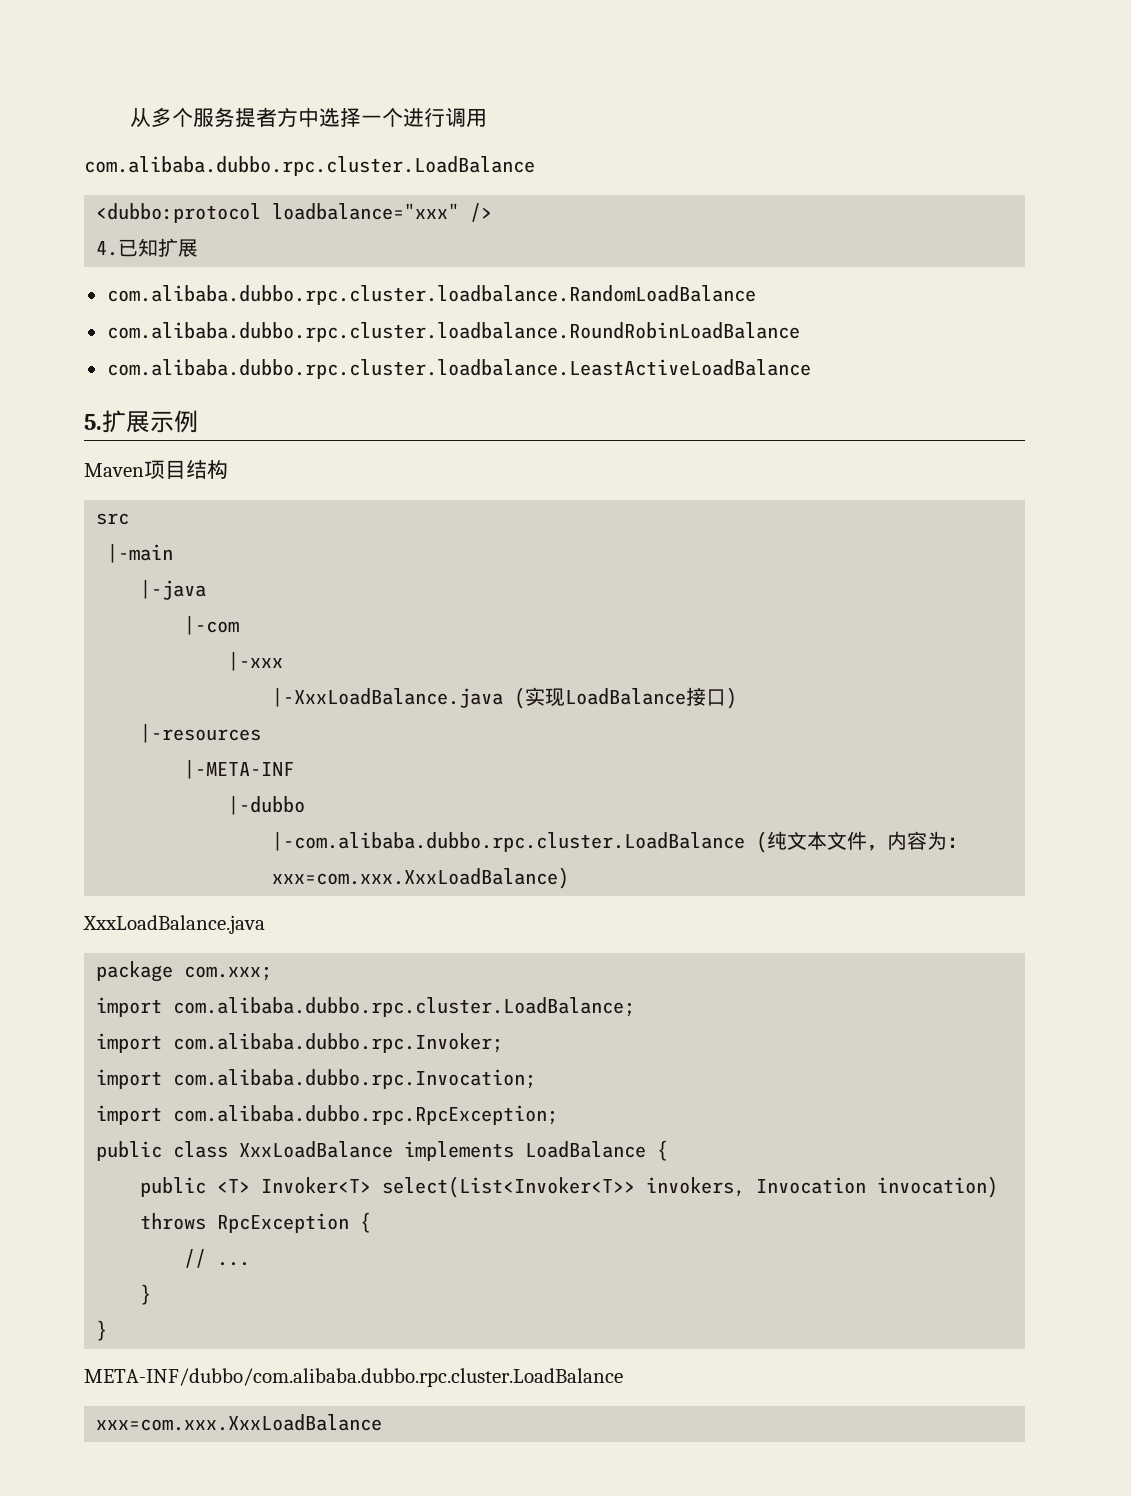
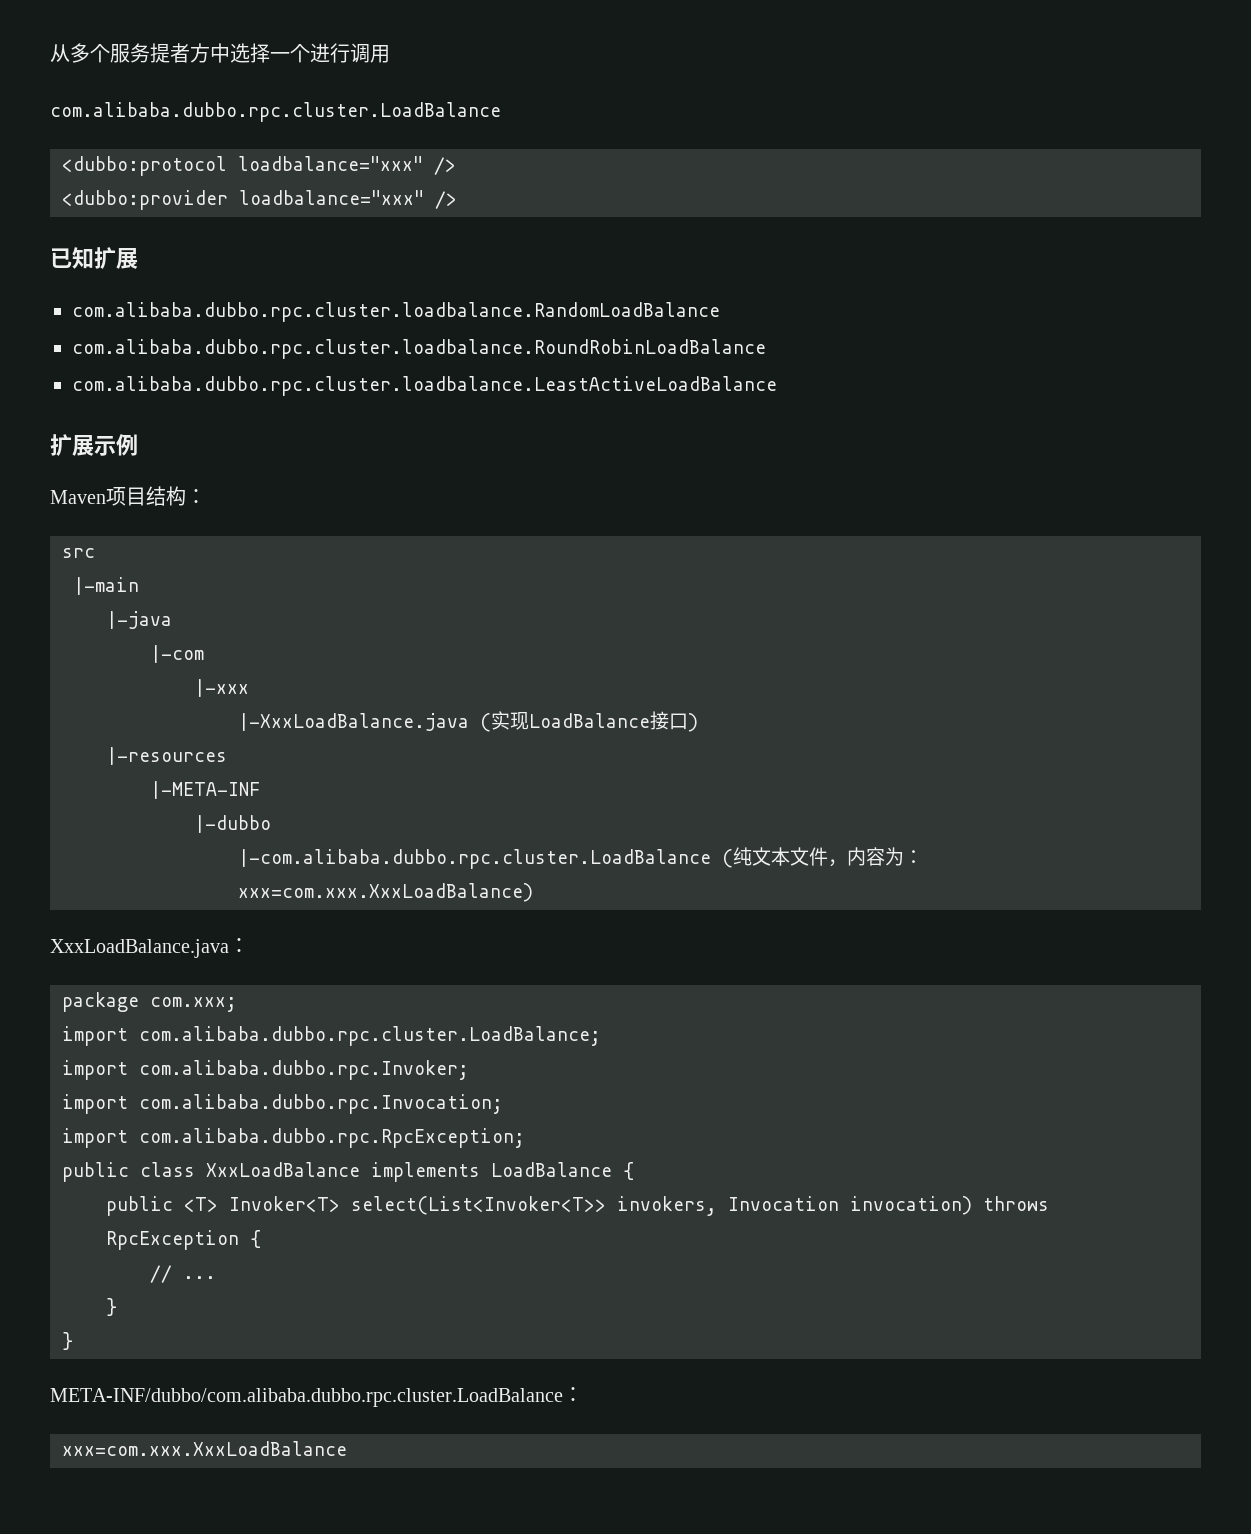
- 4.已知扩展
+ <dubbo:provider loadbalance="xxx" />
+ 已知扩展
- 5.扩展示例
+ 扩展示例
- Maven项目结构
+ Maven项目结构：
- XxxLoadBalance.java
+ XxxLoadBalance.java：
- META-INF/dubbo/com.alibaba.dubbo.rpc.cluster.LoadBalance
+ META-INF/dubbo/com.alibaba.dubbo.rpc.cluster.LoadBalance：

